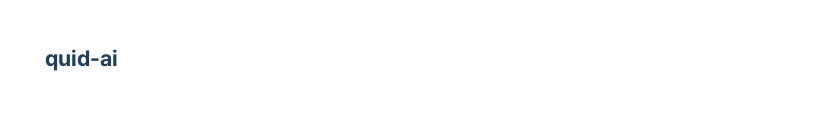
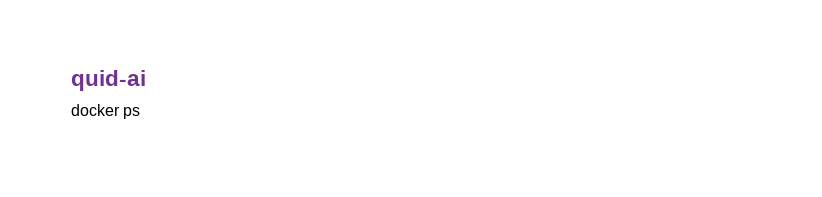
+ docker ps

